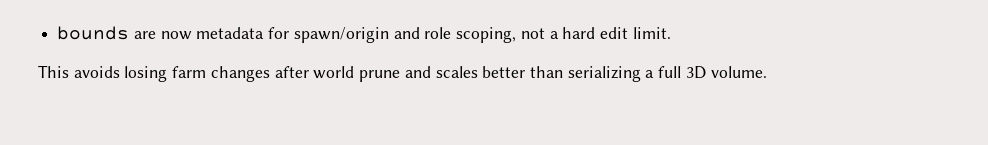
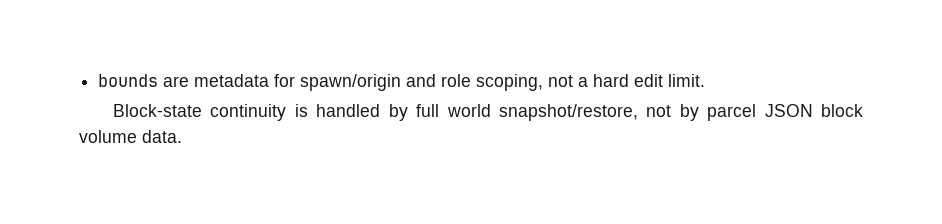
- bounds are now metadata for spawn/origin and role scoping, not a hard edit limit.
+ bounds are metadata for spawn/origin and role scoping, not a hard edit limit.
- This avoids losing farm changes after world prune and scales better than serializing a full 3D volume.
+ Block-state continuity is handled by full world snapshot/restore, not by parcel JSON block volume data.

